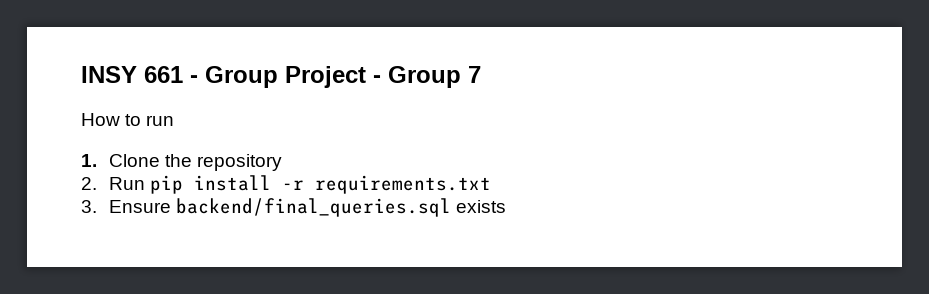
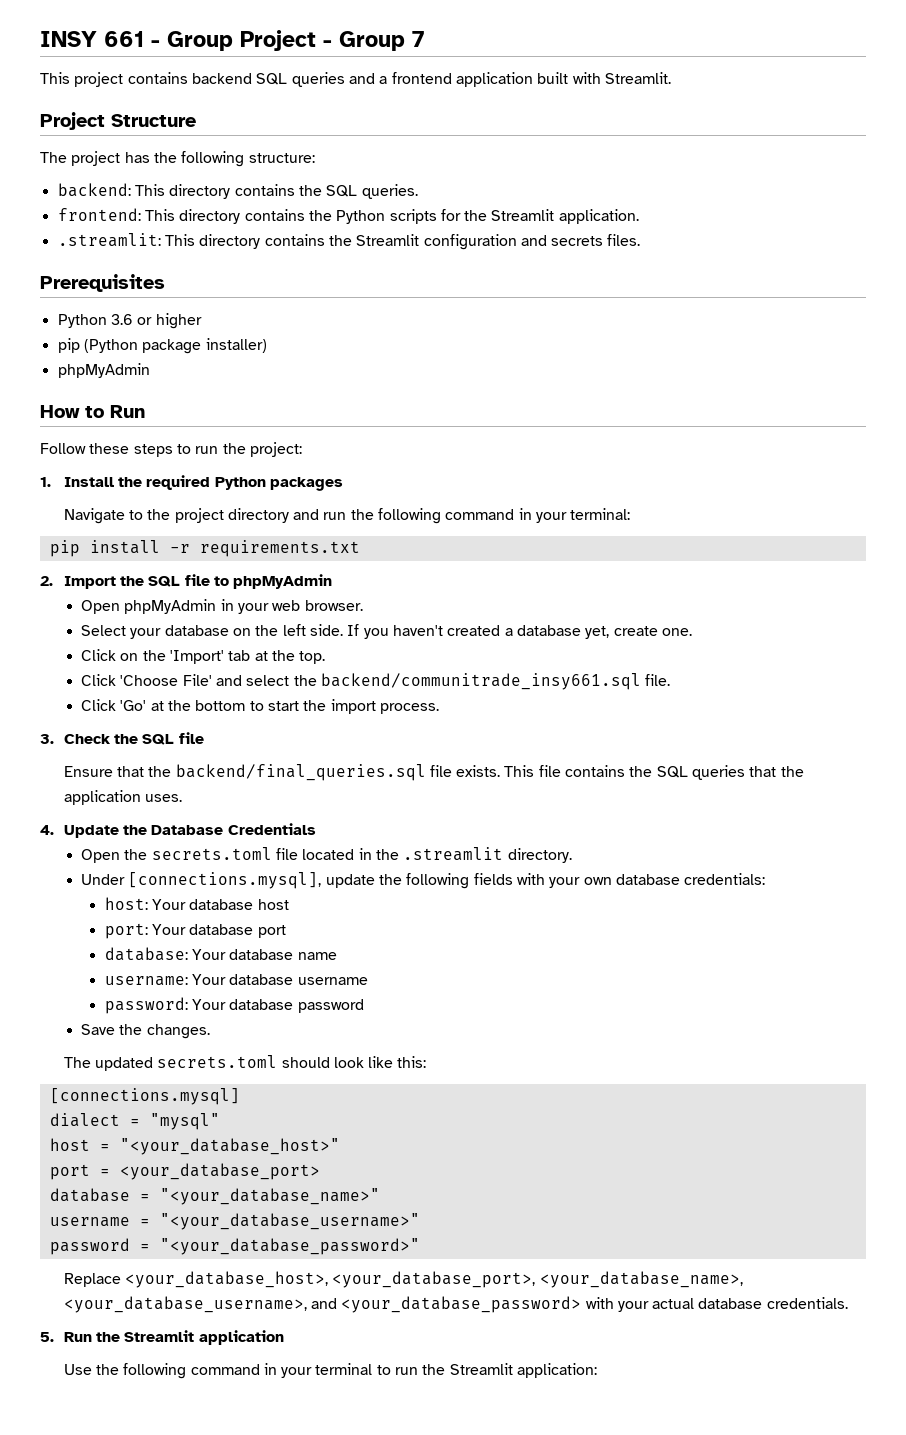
- How to run
+ This project contains backend SQL queries and a frontend application built with Streamlit.
+ Project Structure
+ The project has the following structure:
+ backend: This directory contains the SQL queries.
+ frontend: This directory contains the Python scripts for the Streamlit application.
+ .streamlit: This directory contains the Streamlit configuration and secrets files.
+ Prerequisites
+ Python 3.6 or higher
+ pip (Python package installer)
+ phpMyAdmin
+ How to Run
+ Follow these steps to run the project:
- 1. Clone the repository
- 2. Run pip install -r requirements.txt
- 3. Ensure backend/final_queries.sql exists
+ 1. Install the required Python packages
+ Navigate to the project directory and run the following command in your terminal:
+ pip install -r requirements.txt
+ 2. Import the SQL file to phpMyAdmin
+ Open phpMyAdmin in your web browser.
+ Select your database on the left side. If you haven't created a database yet, create one.
+ Click on the 'Import' tab at the top.
+ Click 'Choose File' and select the backend/communitrade_insy661.sql file.
+ Click 'Go' at the bottom to start the import process.
+ 3. Check the SQL file
+ Ensure that the backend/final_queries.sql file exists. This file contains the SQL queries that the application uses.
+ 4. Update the Database Credentials
+ Open the secrets.toml file located in the .streamlit directory.
+ Under [connections.mysql], update the following fields with your own database credentials:
+ host: Your database host
+ port: Your database port
+ database: Your database name
+ username: Your database username
+ password: Your database password
+ Save the changes.
+ The updated secrets.toml should look like this:
+ [connections.mysql]
+ dialect = "mysql"
+ host = "<your_database_host>"
+ port = <your_database_port>
+ database = "<your_database_name>"
+ username = "<your_database_username>"
+ password = "<your_database_password>"
+ Replace <your_database_host>, <your_database_port>, <your_database_name>, <your_database_username>, and <your_database_password> with your actual database credentials.
+ 5. Run the Streamlit application
+ Use the following command in your terminal to run the Streamlit application:

